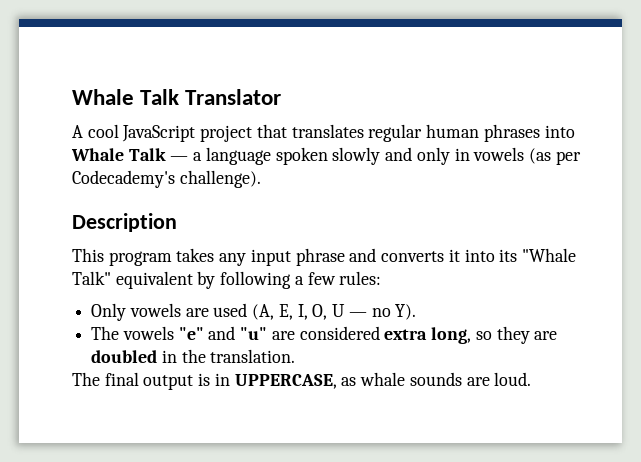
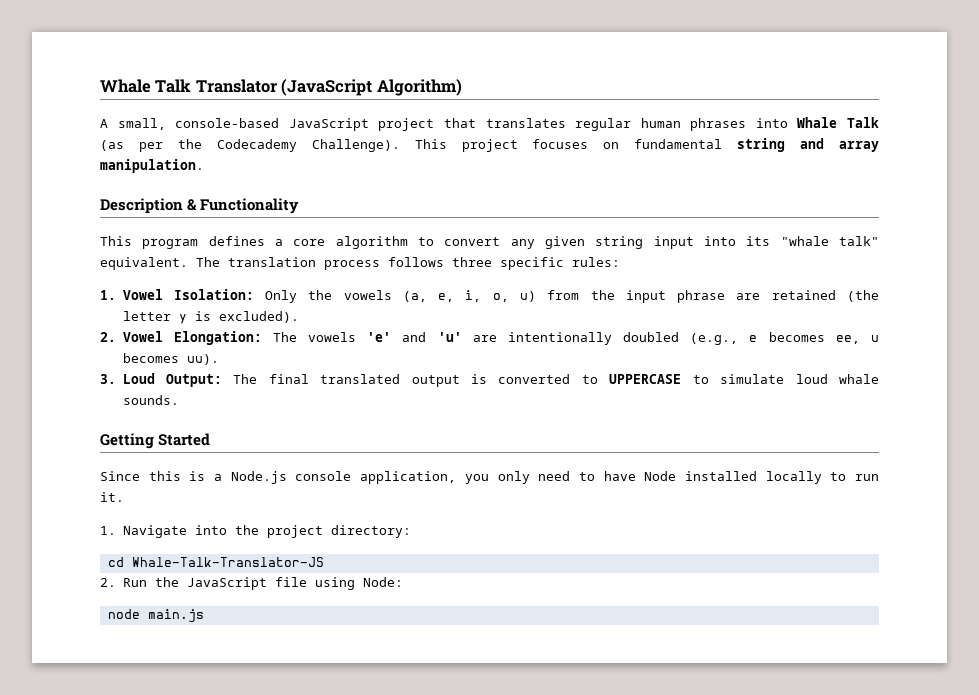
- Whale Talk Translator
+ Whale Talk Translator (JavaScript Algorithm)
- A cool JavaScript project that translates regular human phrases into Whale Talk — a language spoken slowly and only in vowels (as per Codecademy's challenge).
+ A small, console-based JavaScript project that translates regular human phrases into Whale Talk (as per the Codecademy Challenge). This project focuses on fundamental string and array manipulation.
- Description
+ Description & Functionality
- This program takes any input phrase and converts it into its "Whale Talk" equivalent by following a few rules:
- Only vowels are used (A, E, I, O, U — no Y).
- The vowels "e" and "u" are considered extra long, so they are doubled in the translation.
- The final output is in UPPERCASE, as whale sounds are loud.
+ This program defines a core algorithm to convert any given string input into its "whale talk" equivalent. The translation process follows three specific rules:
+ 1. Vowel Isolation: Only the vowels (a, e, i, o, u) from the input phrase are retained (the letter y is excluded).
+ 2. Vowel Elongation: The vowels 'e' and 'u' are intentionally doubled (e.g., e becomes ee, u becomes uu).
+ 3. Loud Output: The final translated output is converted to UPPERCASE to simulate loud whale sounds.
+ Getting Started
+ Since this is a Node.js console application, you only need to have Node installed locally to run it.
+ 1. Navigate into the project directory:
+ cd Whale-Talk-Translator-JS
+ 2. Run the JavaScript file using Node:
+ node main.js

